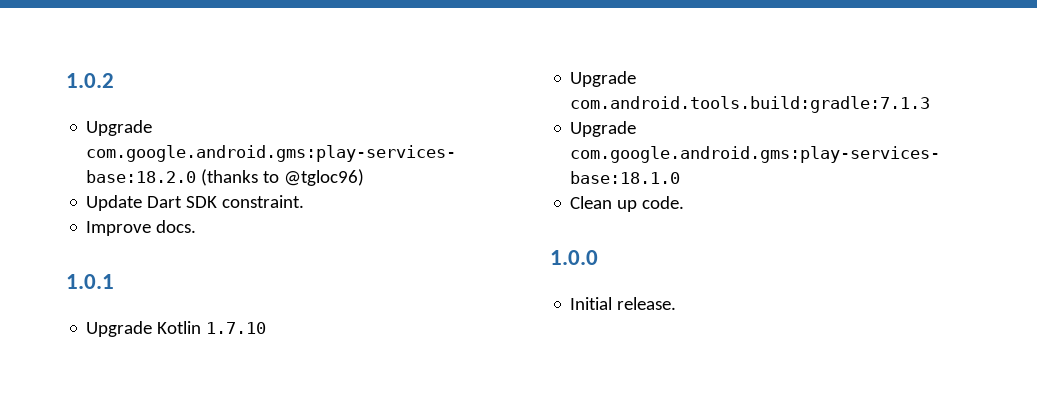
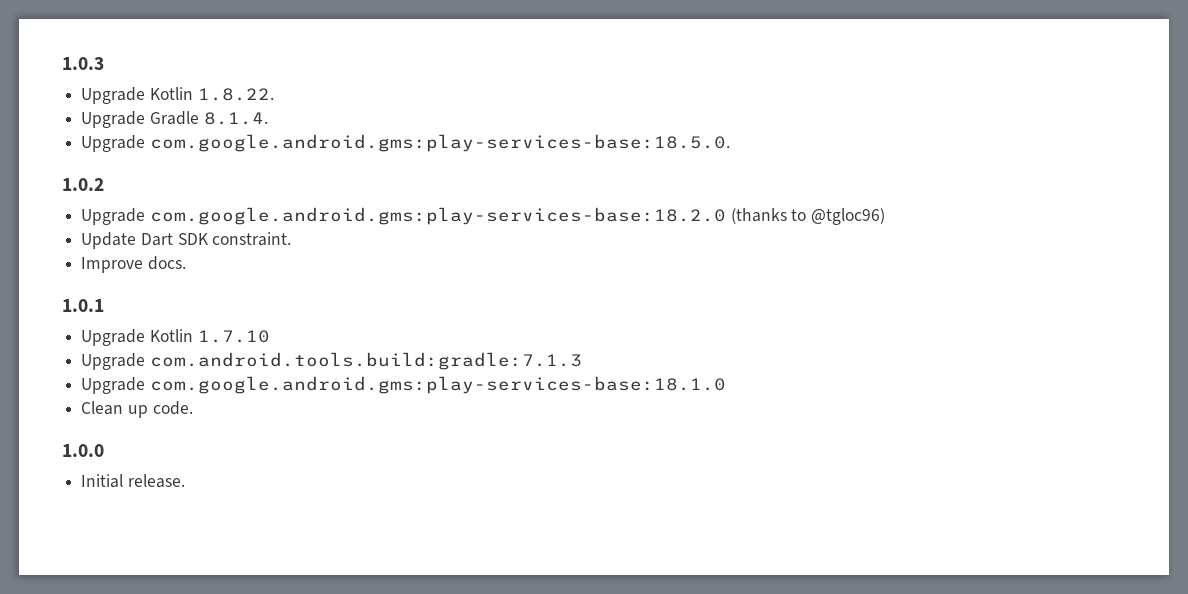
+ 1.0.3
+ Upgrade Kotlin 1.8.22.
+ Upgrade Gradle 8.1.4.
+ Upgrade com.google.android.gms:play-services-base:18.5.0.

